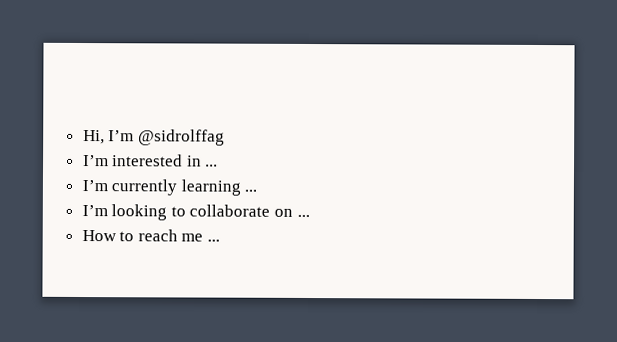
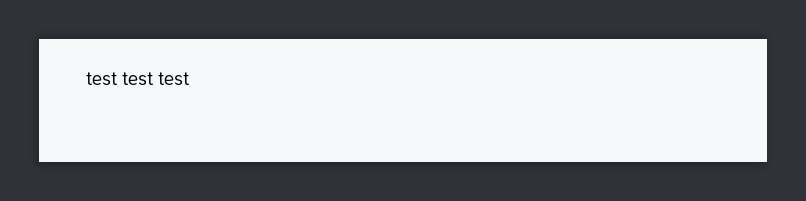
- Hi, I’m @sidrolffag
- I’m interested in ...
- I’m currently learning ...
- I’m looking to collaborate on ...
- How to reach me ...
+ test test test

